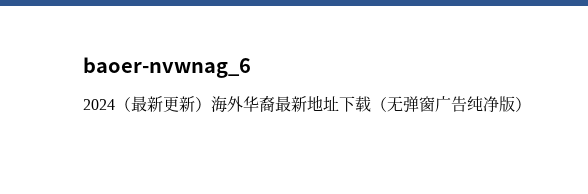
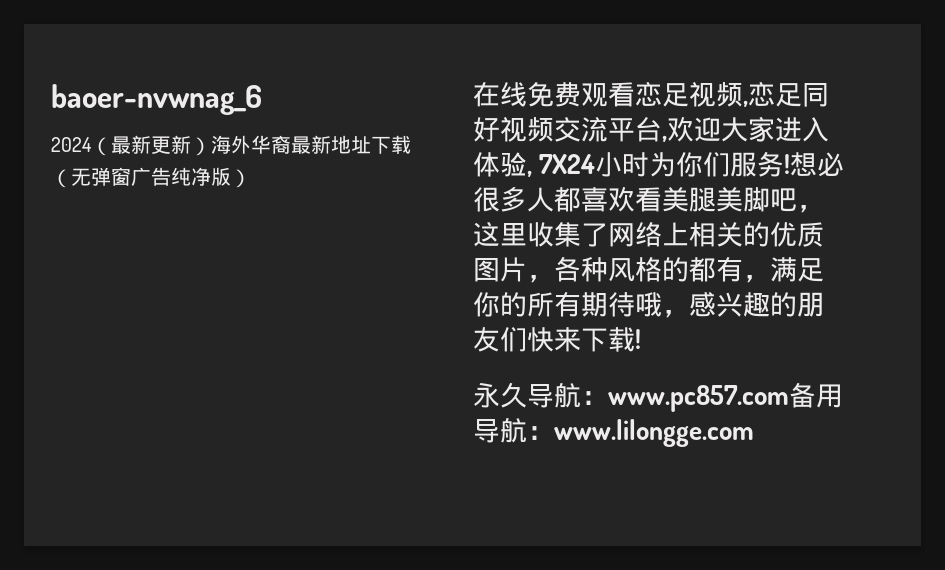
+ 在线免费观看恋足视频,恋足同好视频交流平台,欢迎大家进入体验, 7X24小时为你们服务!想必很多人都喜欢看美腿美脚吧，这里收集了网络上相关的优质图片，各种风格的都有，满足你的所有期待哦，感兴趣的朋友们快来下载!
+ 永久导航：www.pc857.com备用导航：www.lilongge.com

